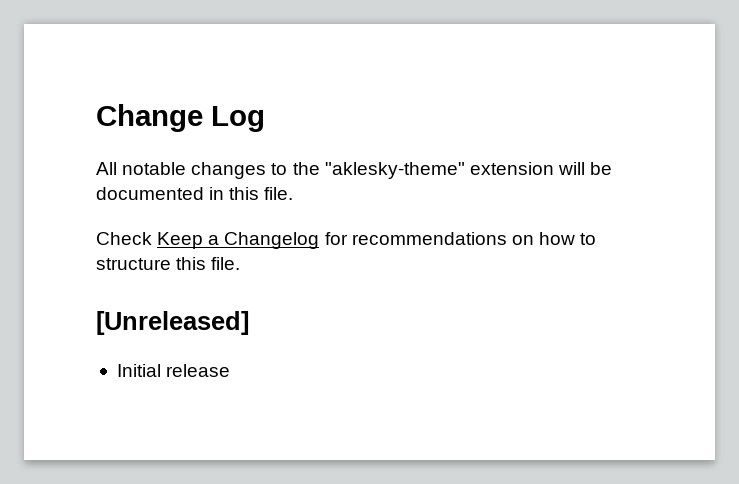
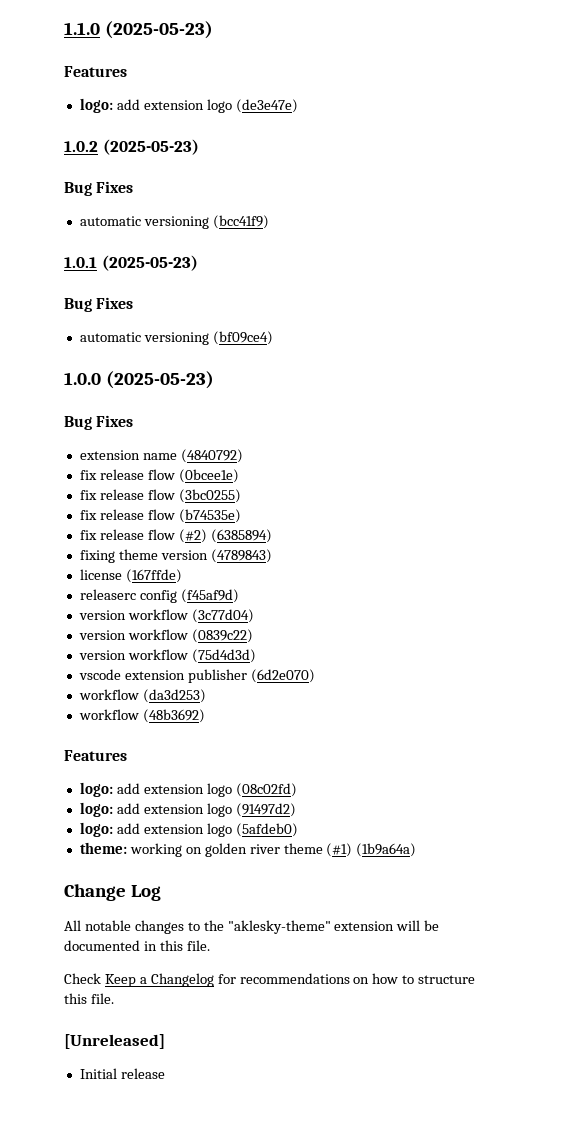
+ 1.1.0 (2025-05-23)
+ Features
+ logo: add extension logo (de3e47e)
+ 1.0.2 (2025-05-23)
+ Bug Fixes
+ automatic versioning (bcc41f9)
+ 1.0.1 (2025-05-23)
+ Bug Fixes
+ automatic versioning (bf09ce4)
+ 1.0.0 (2025-05-23)
+ Bug Fixes
+ extension name (4840792)
+ fix release flow (0bcee1e)
+ fix release flow (3bc0255)
+ fix release flow (b74535e)
+ fix release flow (#2) (6385894)
+ fixing theme version (4789843)
+ license (167ffde)
+ releaserc config (f45af9d)
+ version workflow (3c77d04)
+ version workflow (0839c22)
+ version workflow (75d4d3d)
+ vscode extension publisher (6d2e070)
+ workflow (da3d253)
+ workflow (48b3692)
+ Features
+ logo: add extension logo (08c02fd)
+ logo: add extension logo (91497d2)
+ logo: add extension logo (5afdeb0)
+ theme: working on golden river theme (#1) (1b9a64a)

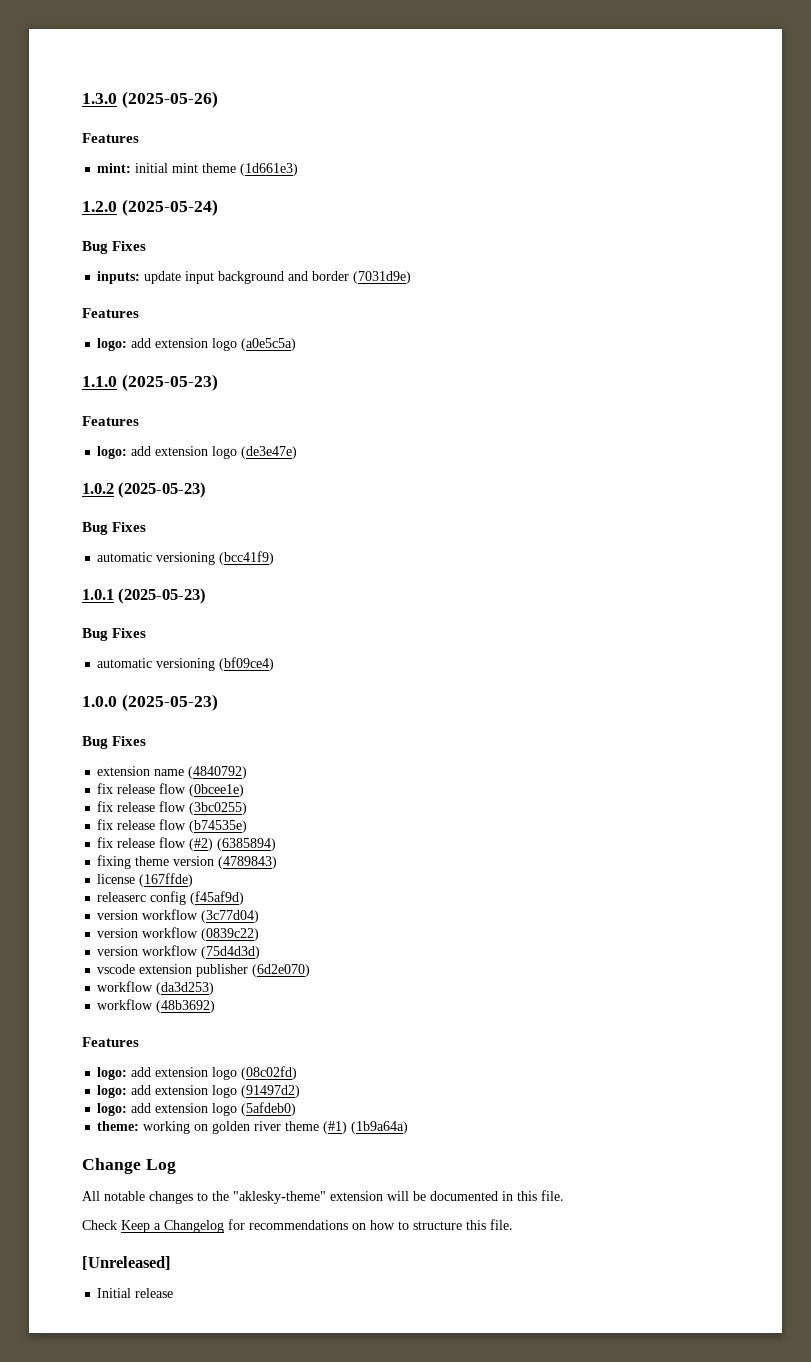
+ 1.3.0 (2025-05-26)
+ Features
+ mint: initial mint theme (1d661e3)
+ 1.2.0 (2025-05-24)
+ Bug Fixes
+ inputs: update input background and border (7031d9e)
+ Features
+ logo: add extension logo (a0e5c5a)

